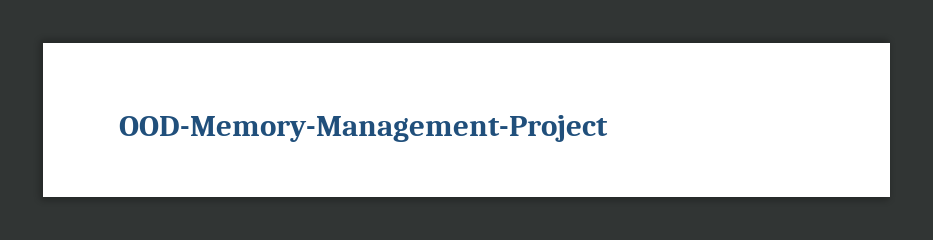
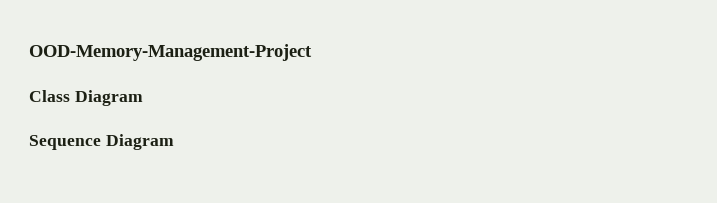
+ Class Diagram
+ Sequence Diagram

